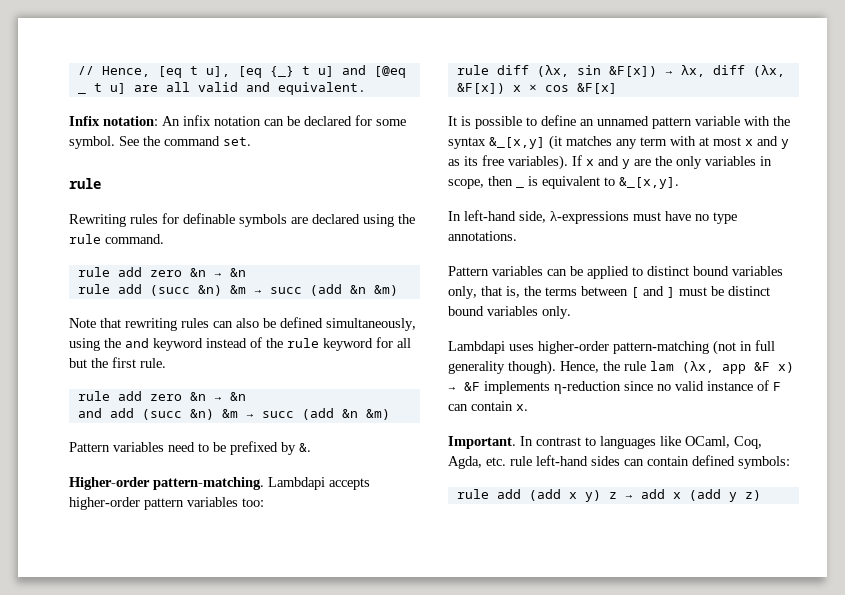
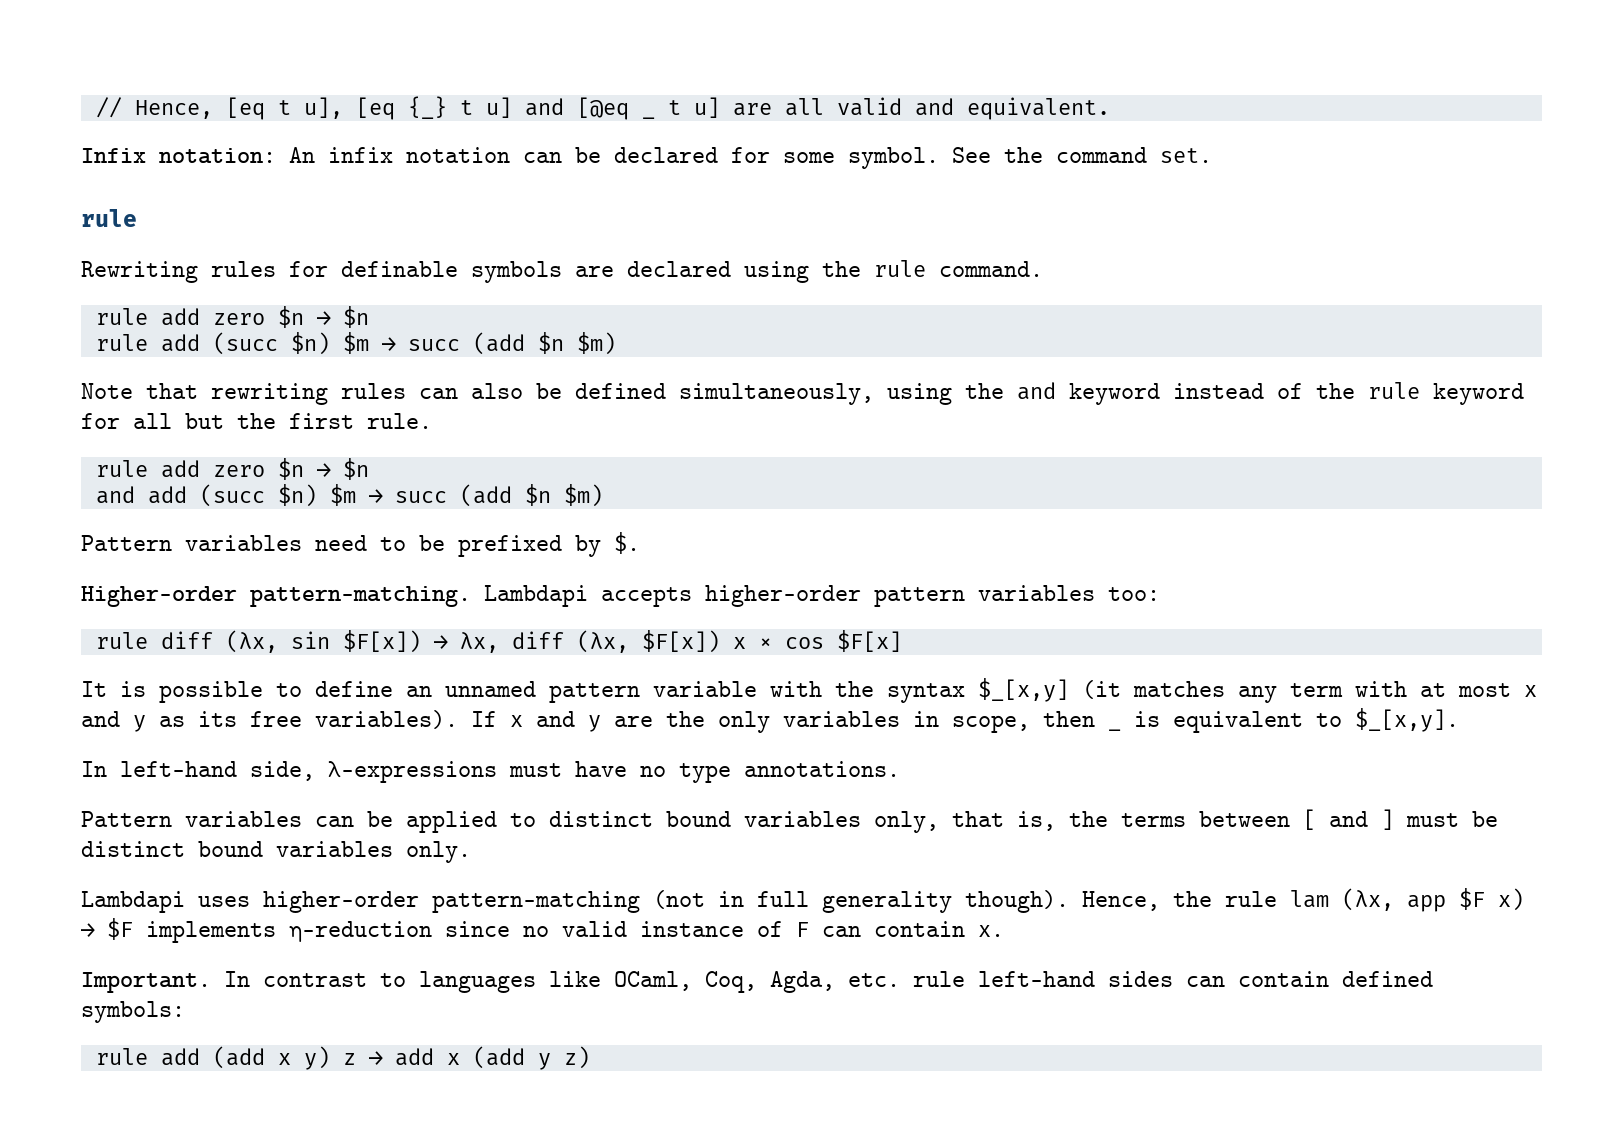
  Rewriting rules for definable symbols are declared using the rule command.
- rule add zero &n → &n
+ rule add zero $n ⟶ $n
- rule add (succ &n) &m → succ (add &n &m)
+ rule add (succ $n) $m ⟶ succ (add $n $m)
  Note that rewriting rules can also be defined simultaneously, using the and keyword instead of the rule keyword for all but the first rule.
- rule add zero &n → &n
+ rule add zero $n ⟶ $n
- and add (succ &n) &m → succ (add &n &m)
+ and add (succ $n) $m ⟶ succ (add $n $m)
- Pattern variables need to be prefixed by &.
+ Pattern variables need to be prefixed by $.
- rule diff (λx, sin &F[x]) → λx, diff (λx, &F[x]) x × cos &F[x]
+ rule diff (λx, sin $F[x]) ⟶ λx, diff (λx, $F[x]) x × cos $F[x]
- It is possible to define an unnamed pattern variable with the syntax &_[x,y] (it matches any term with at most x and y as its free variables).
+ It is possible to define an unnamed pattern variable with the syntax $_[x,y] (it matches any term with at most x and y as its free variables).
- If x and y are the only variables in scope, then _ is equivalent to &_[x,y].
+ If x and y are the only variables in scope, then _ is equivalent to $_[x,y].
- Hence, the rule lam (λx, app &F x) → &F implements η-reduction since no valid instance of F can contain x.
+ Hence, the rule lam (λx, app $F x) ⟶ $F implements η-reduction since no valid instance of F can contain x.
- rule add (add x y) z → add x (add y z)
+ rule add (add x y) z ⟶ add x (add y z)

